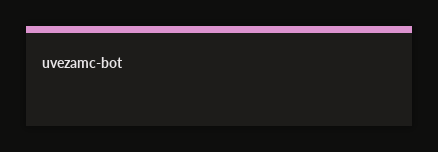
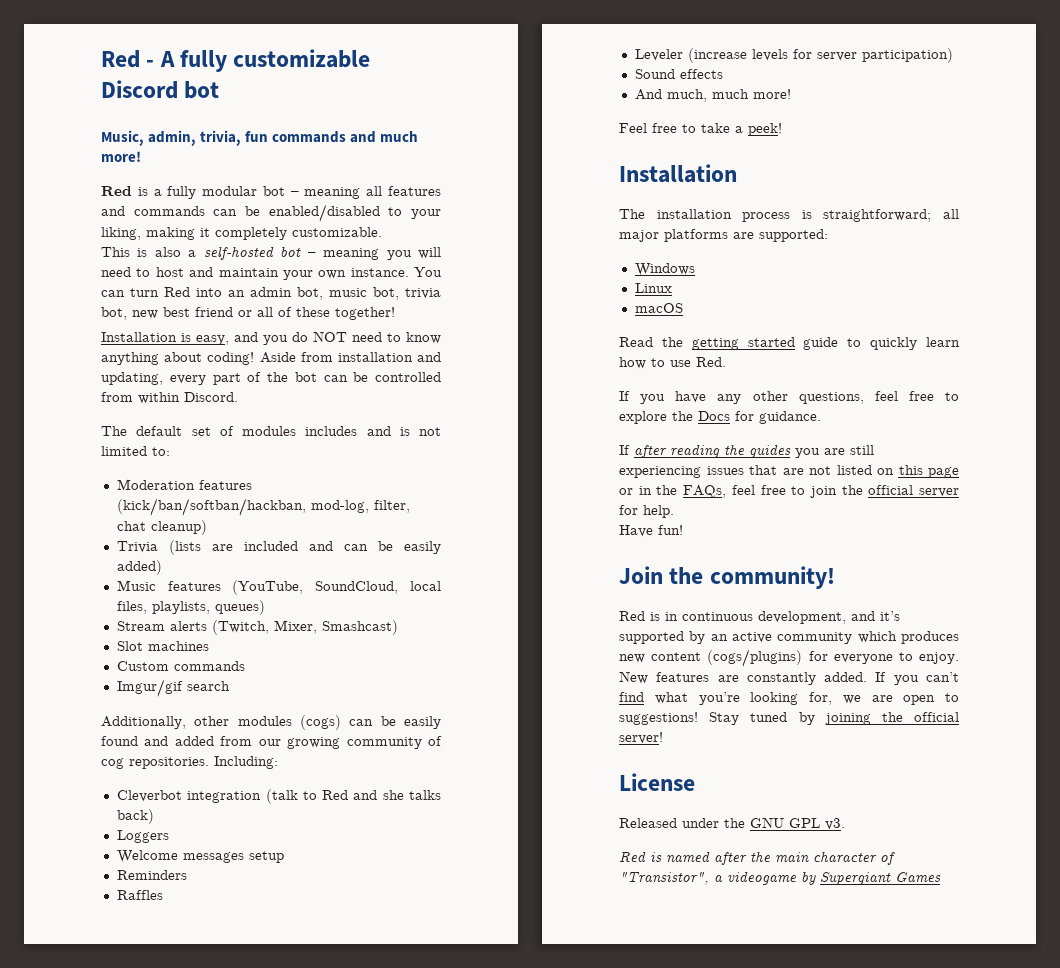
- uvezamc-bot
+ Red - A fully customizable Discord bot
+ Music, admin, trivia, fun commands and much more!
+ Red is a fully modular bot – meaning all features and commands can be enabled/disabled to your liking, making it completely customizable.
+ This is also a self-hosted bot – meaning you will need to host and maintain your own instance. You can turn Red into an admin bot, music bot, trivia bot, new best friend or all of these together!
+ Installation is easy, and you do NOT need to know anything about coding! Aside from installation and updating, every part of the bot can be controlled from within Discord.
+ The default set of modules includes and is not limited to:
+ Moderation features (kick/ban/softban/hackban, mod-log, filter, chat cleanup)
+ Trivia (lists are included and can be easily added)
+ Music features (YouTube, SoundCloud, local files, playlists, queues)
+ Stream alerts (Twitch, Mixer, Smashcast)
+ Slot machines
+ Custom commands
+ Imgur/gif search
+ Additionally, other modules (cogs) can be easily found and added from our growing community of cog repositories. Including:
+ Cleverbot integration (talk to Red and she talks back)
+ Loggers
+ Welcome messages setup
+ Reminders
+ Raffles
+ Leveler (increase levels for server participation)
+ Sound effects
+ And much, much more!
+ Feel free to take a peek!
+ Installation
+ The installation process is straightforward; all major platforms are supported:
+ Windows
+ Linux
+ macOS
+ Read the getting started guide to quickly learn how to use Red.
+ If you have any other questions, feel free to explore the Docs for guidance.
+ If after reading the guides you are still experiencing issues that are not listed on this page or in the FAQs, feel free to join the official server for help.
+ Have fun!
+ Join the community!
+ Red is in continuous development, and it’s supported by an active community which produces new content (cogs/plugins) for everyone to enjoy. New features are constantly added. If you can’t find what you’re looking for, we are open to suggestions! Stay tuned by joining the official server!
+ License
+ Released under the GNU GPL v3.
+ Red is named after the main character of "Transistor", a videogame by Supergiant Games

